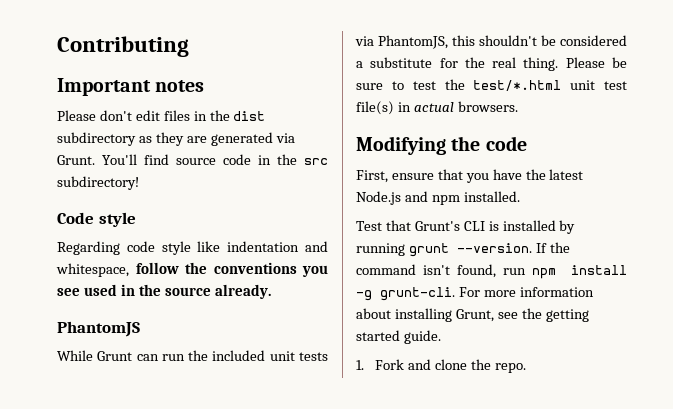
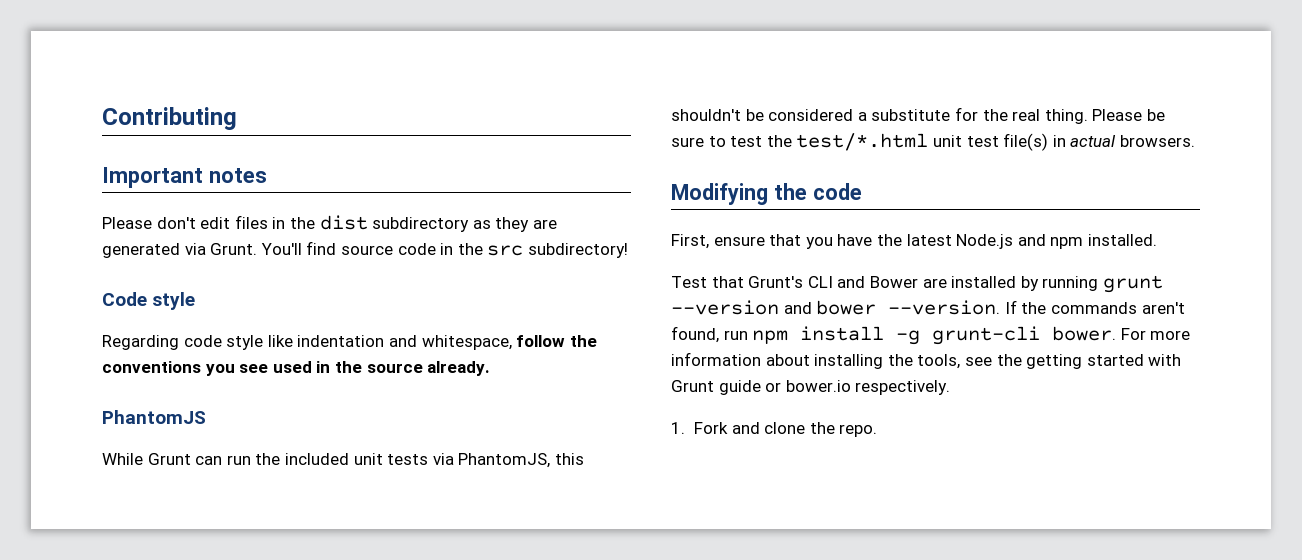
- Test that Grunt's CLI is installed by running grunt --version.
+ Test that Grunt's CLI and Bower are installed by running grunt --version and bower --version.
- If the command isn't found, run npm install -g grunt-cli.
+ If the commands aren't found, run npm install -g grunt-cli bower.
- For more information about installing Grunt, see the getting started guide.
+ For more information about installing the tools, see the getting started with Grunt guide or bower.io respectively.

